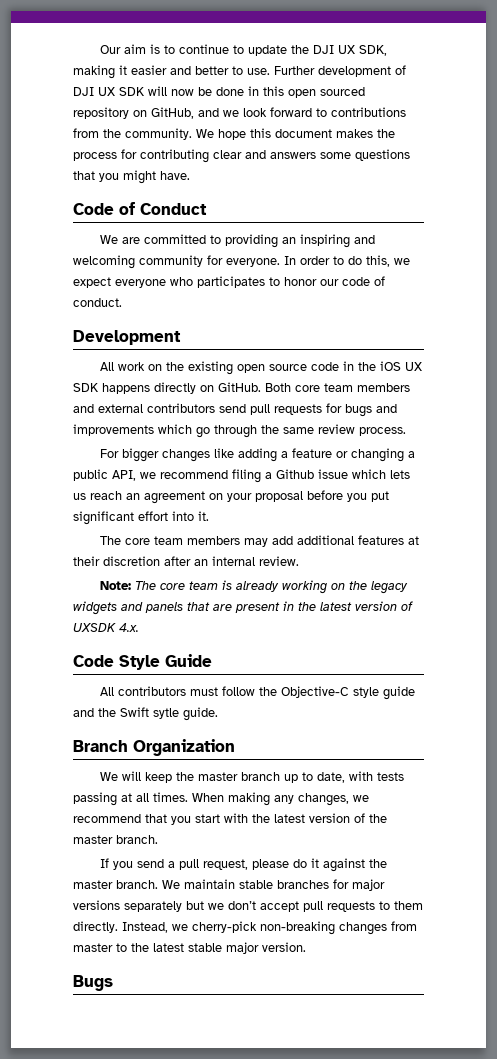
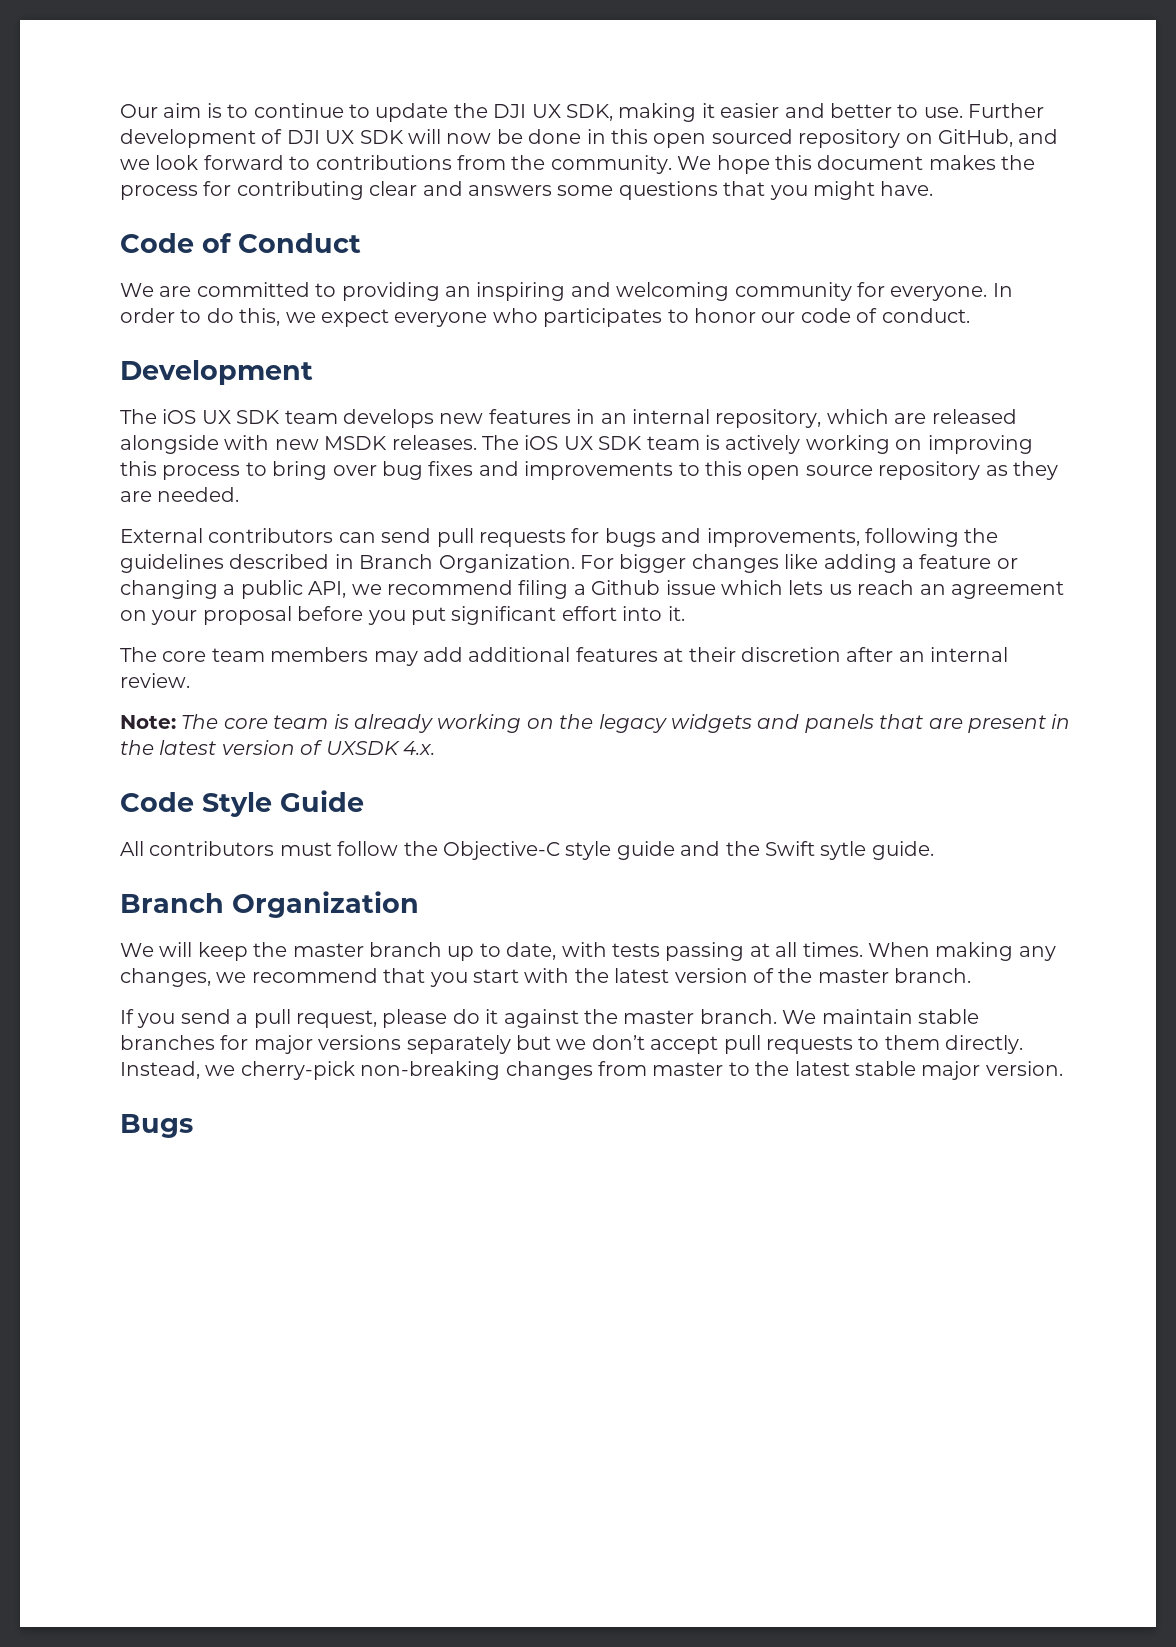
- All work on the existing open source code in the iOS UX SDK happens directly on GitHub. Both core team members and external contributors send pull requests for bugs and improvements which go through the same review process.
- For bigger changes like adding a feature or changing a public API, we recommend filing a Github issue which lets us reach an agreement on your proposal before you put significant effort into it.
+ The iOS UX SDK team develops new features in an internal repository, which are released alongside with new MSDK releases. The iOS UX SDK team is actively working on improving this process to bring over bug fixes and improvements to this open source repository as they are needed.
+ External contributors can send pull requests for bugs and improvements, following the guidelines described in Branch Organization. For bigger changes like adding a feature or changing a public API, we recommend filing a Github issue which lets us reach an agreement on your proposal before you put significant effort into it.

